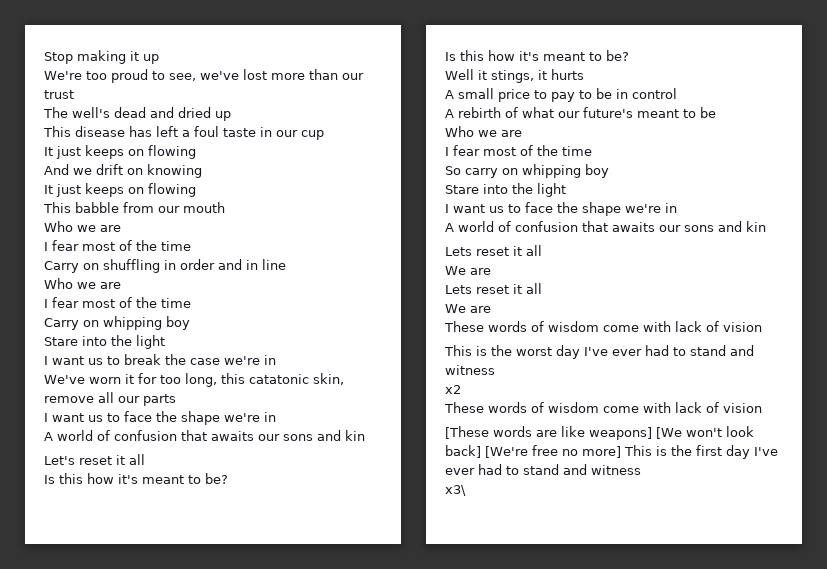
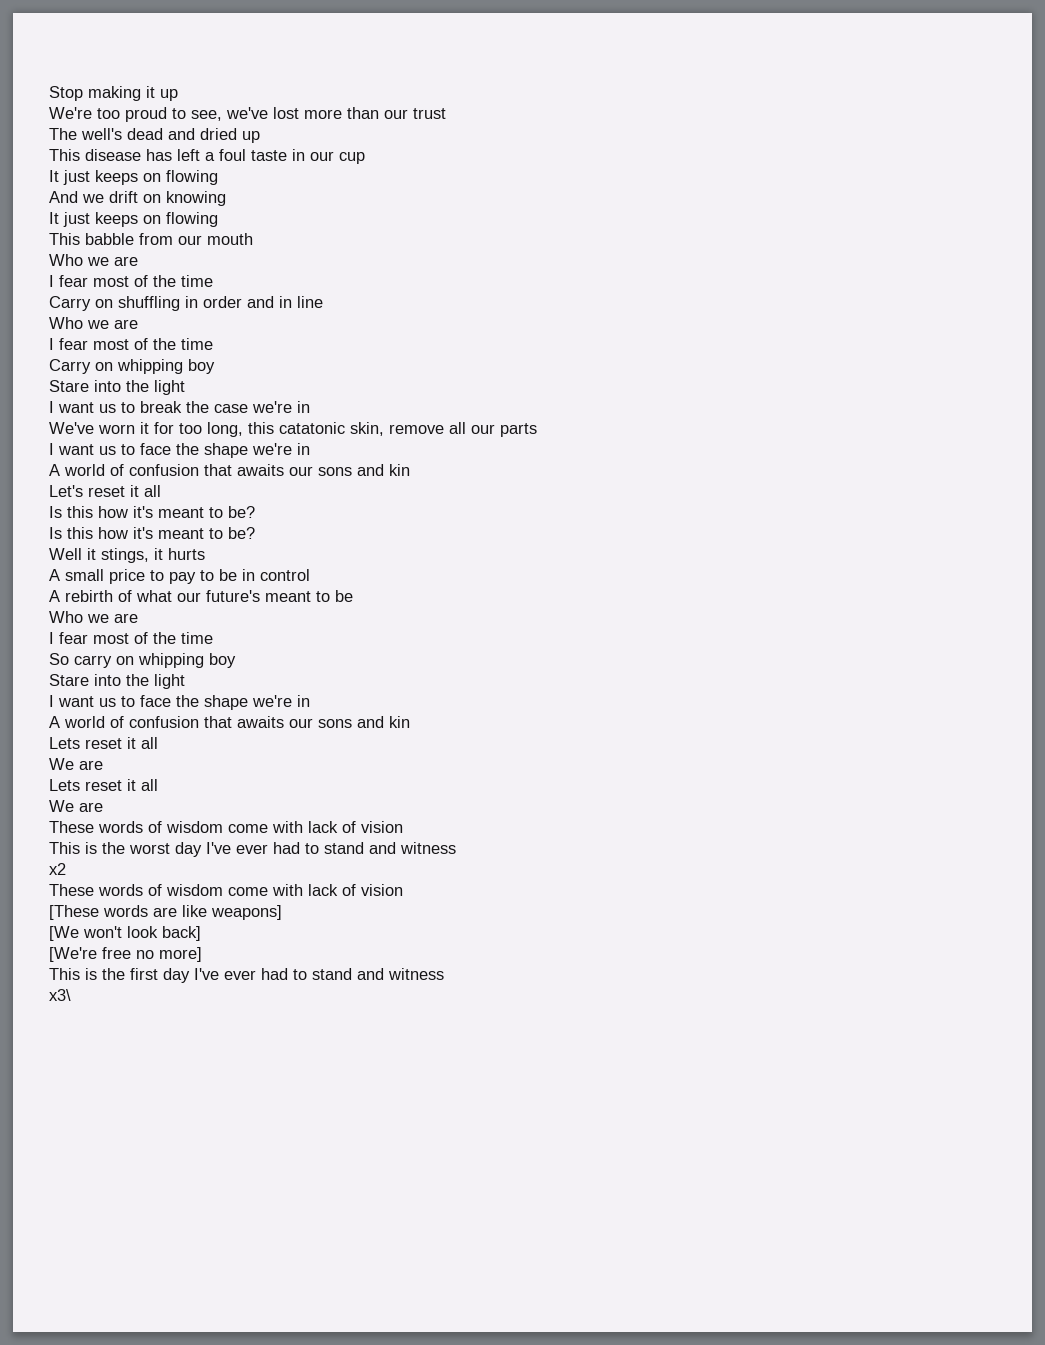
- [These words are like weapons] [We won't look back] [We're free no more] This is the first day I've ever had to stand and witness
+ [These words are like weapons]
+ [We won't look back]
+ [We're free no more]
+ This is the first day I've ever had to stand and witness

